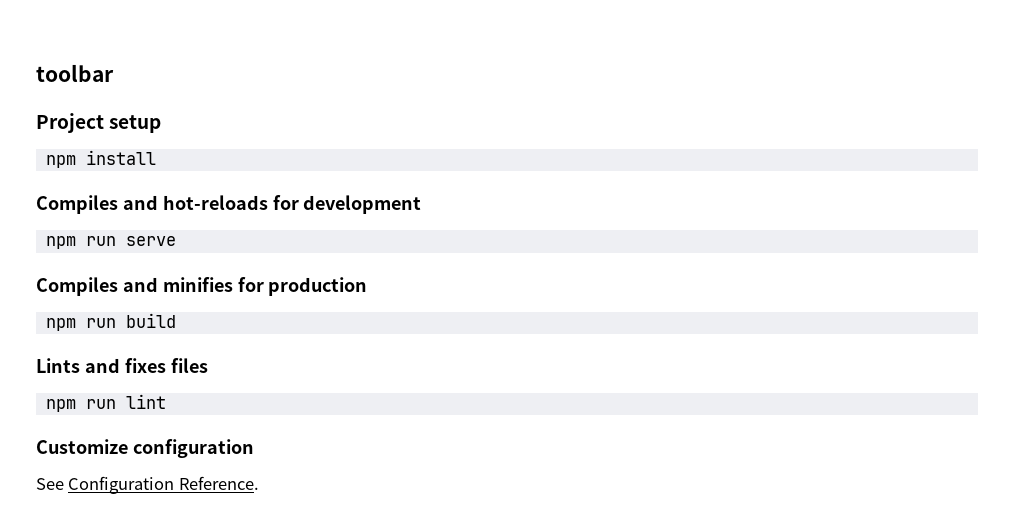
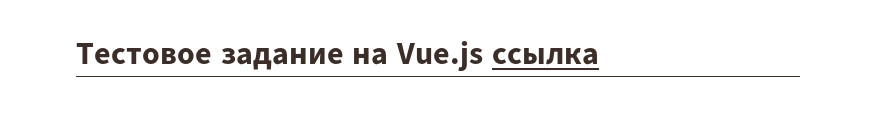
- toolbar
- Project setup
- npm install
- Compiles and hot-reloads for development
- npm run serve
- Compiles and minifies for production
- npm run build
- Lints and fixes files
- npm run lint
- Customize configuration
- See Configuration Reference.
+ Тестовое задание на Vue.js ссылка

